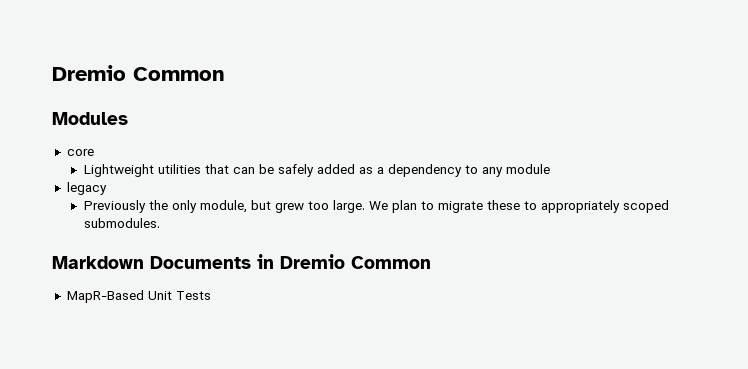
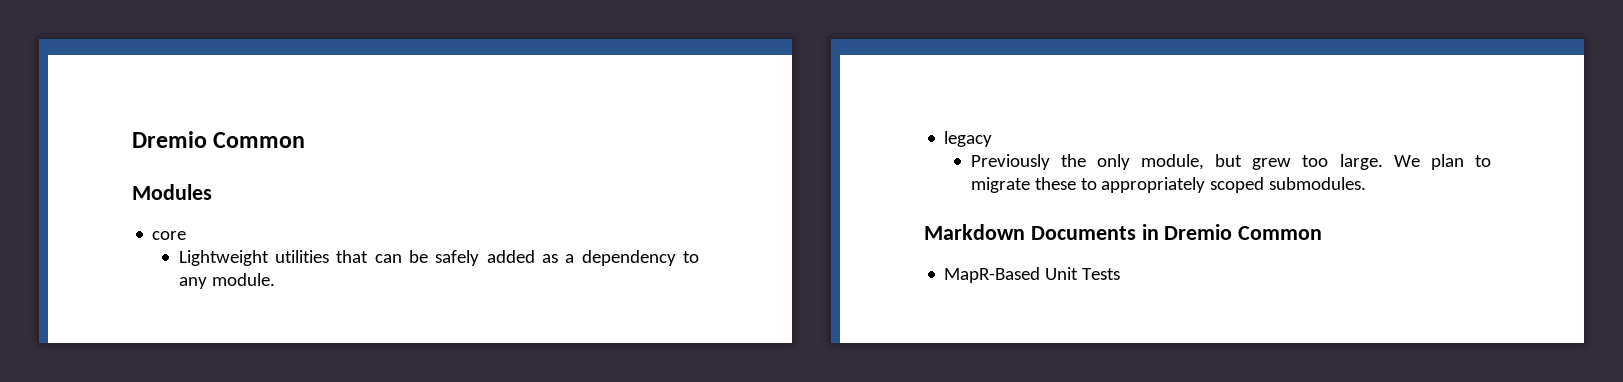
- Lightweight utilities that can be safely added as a dependency to any module
+ Lightweight utilities that can be safely added as a dependency to any module.

